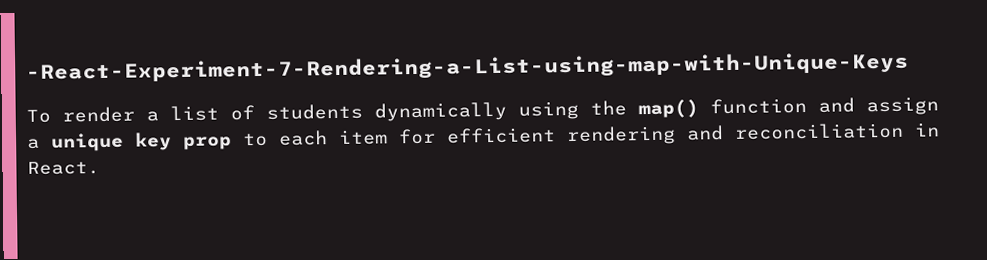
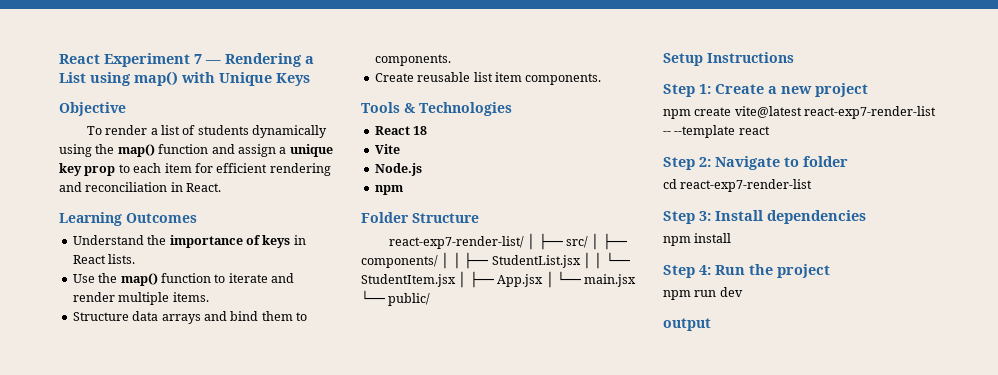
- -React-Experiment-7-Rendering-a-List-using-map-with-Unique-Keys
+ React Experiment 7 — Rendering a List using map() with Unique Keys
+ Objective
+ Learning Outcomes
+ Understand the importance of keys in React lists.
+ Use the map() function to iterate and render multiple items.
+ Structure data arrays and bind them to components.
+ Create reusable list item components.
+ Tools & Technologies
+ React 18
+ Vite
+ Node.js
+ npm
+ Folder Structure
+ react-exp7-render-list/ │ ├── src/ │ ├── components/ │ │ ├── StudentList.jsx │ │ └── StudentItem.jsx │ ├── App.jsx │ └── main.jsx └── public/
+ Setup Instructions
+ Step 1: Create a new project
+ npm create vite@latest react-exp7-render-list -- --template react
+ Step 2: Navigate to folder
+ cd react-exp7-render-list
+ Step 3: Install dependencies
+ npm install
+ Step 4: Run the project
+ npm run dev
+ output

